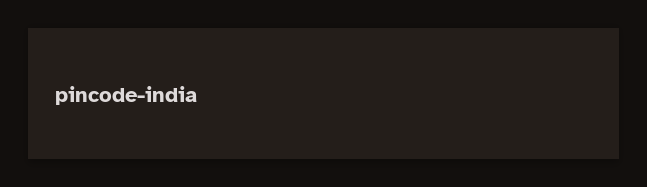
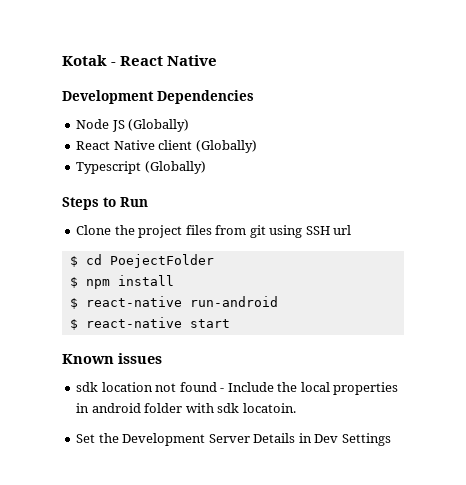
- pincode-india
+ Kotak - React Native
+ Development Dependencies
+ Node JS (Globally)
+ React Native client (Globally)
+ Typescript (Globally)
+ Steps to Run
+ Clone the project files from git using SSH url
+ $ cd PoejectFolder
+ $ npm install
+ $ react-native run-android
+ $ react-native start
+ Known issues
+ sdk location not found - Include the local properties in android folder with sdk locatoin.
+ Set the Development Server Details in Dev Settings

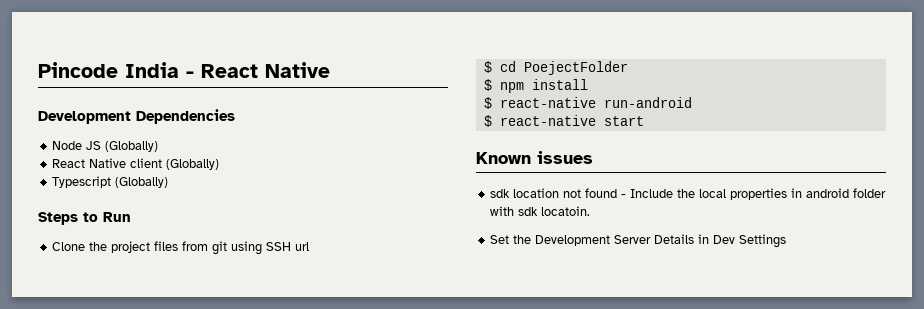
- Kotak - React Native
+ Pincode India - React Native

